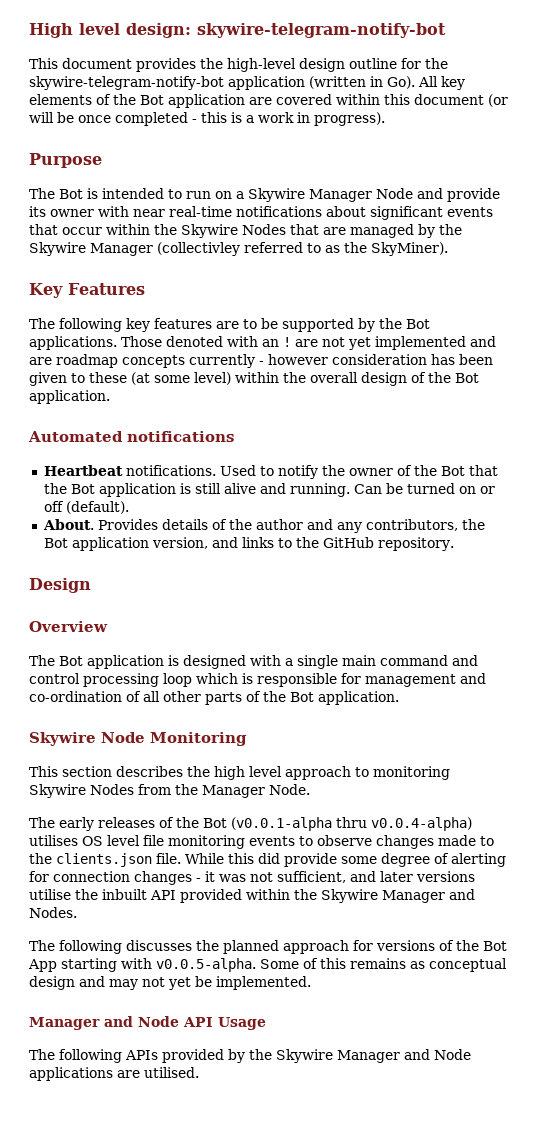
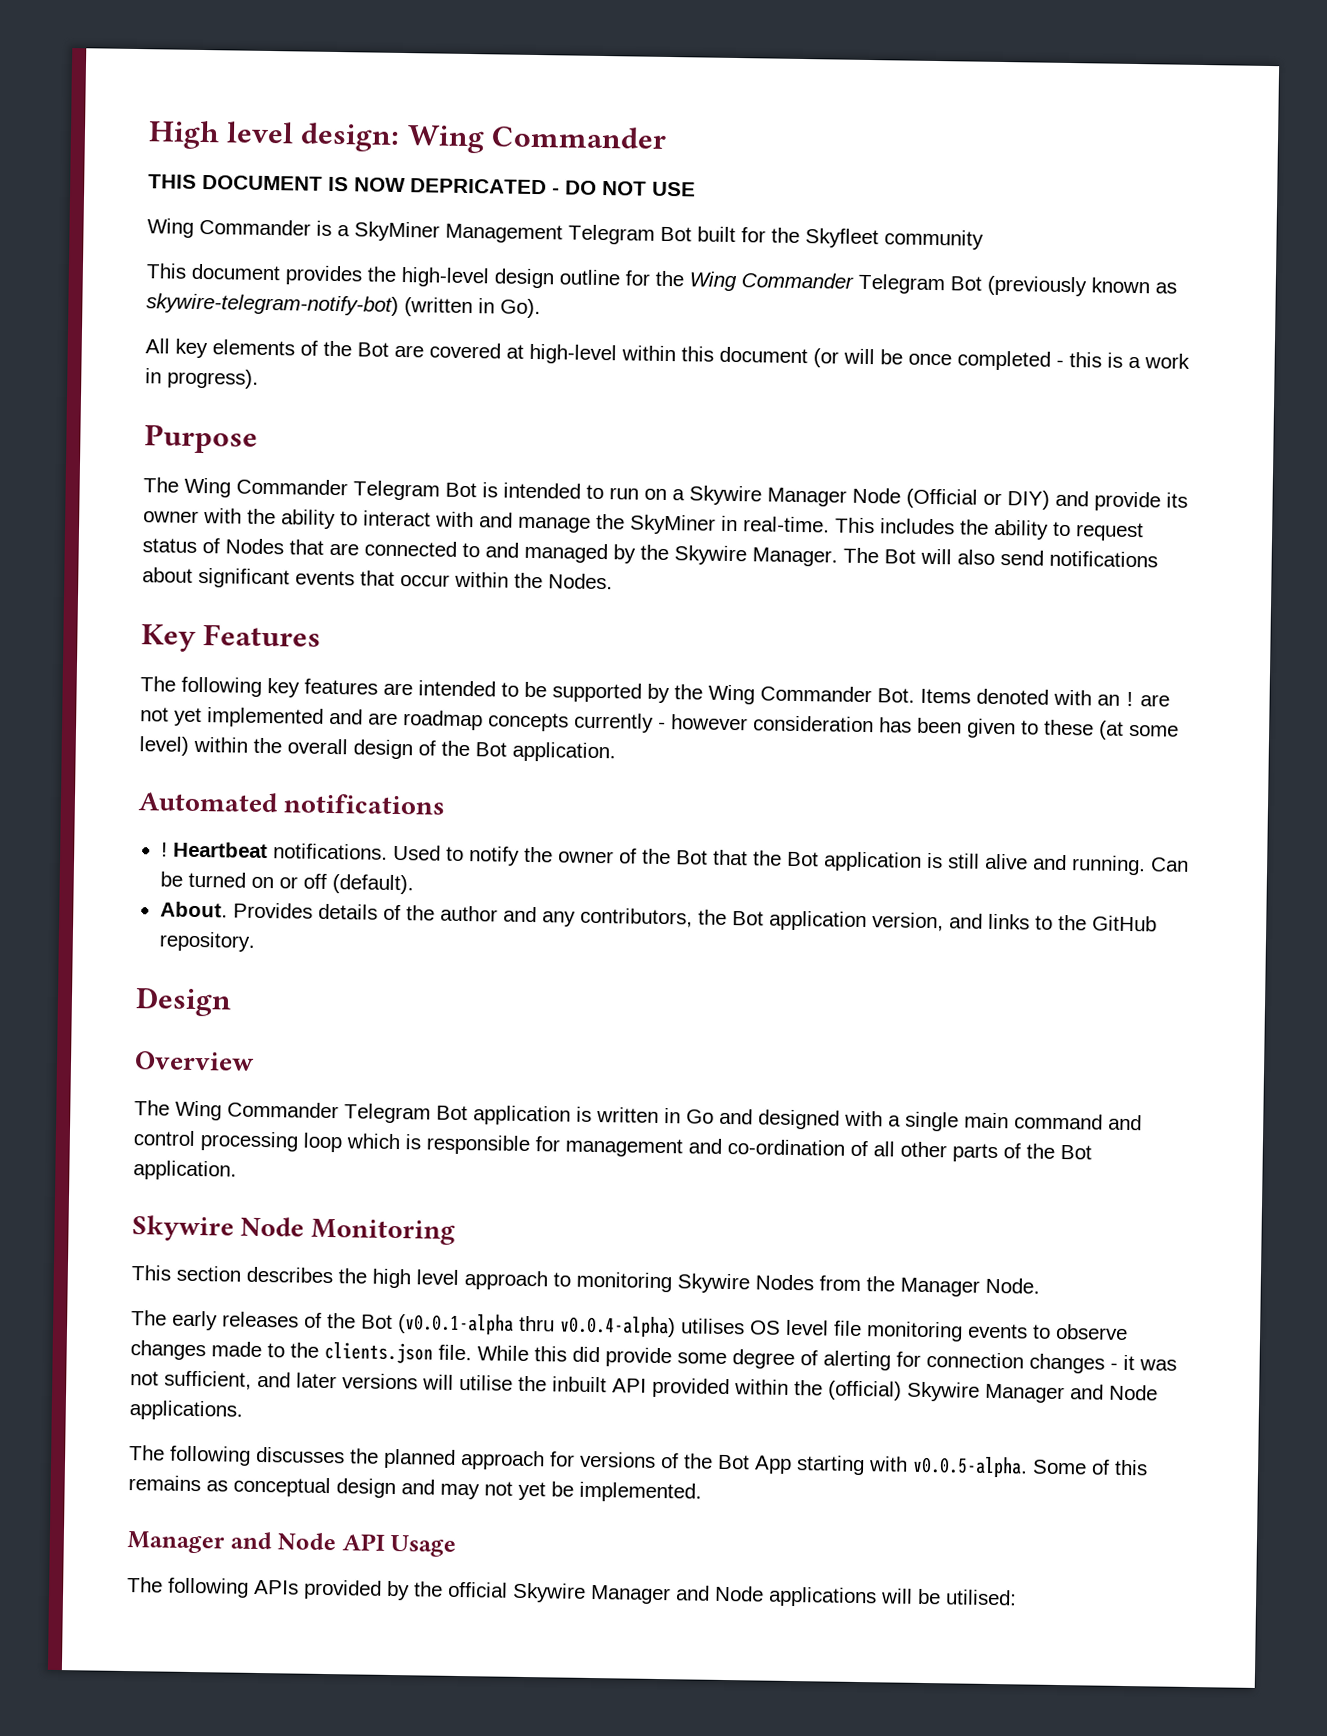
- High level design: skywire-telegram-notify-bot
+ High level design: Wing Commander
+ THIS DOCUMENT IS NOW DEPRICATED - DO NOT USE
+ Wing Commander is a SkyMiner Management Telegram Bot built for the Skyfleet community
- This document provides the high-level design outline for the skywire-telegram-notify-bot application (written in Go). All key elements of the Bot application are covered within this document (or will be once completed - this is a work in progress).
+ This document provides the high-level design outline for the Wing Commander Telegram Bot (previously known as skywire-telegram-notify-bot) (written in Go).
+ All key elements of the Bot are covered at high-level within this document (or will be once completed - this is a work in progress).
- The Bot is intended to run on a Skywire Manager Node and provide its owner with near real-time notifications about significant events that occur within the Skywire Nodes that are managed by the Skywire Manager (collectivley referred to as the SkyMiner).
+ The Wing Commander Telegram Bot is intended to run on a Skywire Manager Node (Official or DIY) and provide its owner with the ability to interact with and manage the SkyMiner in real-time. This includes the ability to request status of Nodes that are connected to and managed by the Skywire Manager. The Bot will also send notifications about significant events that occur within the Nodes.
- The following key features are to be supported by the Bot applications. Those denoted with an ! are not yet implemented and are roadmap concepts currently - however consideration has been given to these (at some level) within the overall design of the Bot application.
+ The following key features are intended to be supported by the Wing Commander Bot. Items denoted with an ! are not yet implemented and are roadmap concepts currently - however consideration has been given to these (at some level) within the overall design of the Bot application.
  Automated notifications
- Heartbeat notifications.
+ ! Heartbeat notifications.
- The Bot application is designed with a single main command and control processing loop which is responsible for management and co-ordination of all other parts of the Bot application.
+ The Wing Commander Telegram Bot application is written in Go and designed with a single main command and control processing loop which is responsible for management and co-ordination of all other parts of the Bot application.
- While this did provide some degree of alerting for connection changes - it was not sufficient, and later versions utilise the inbuilt API provided within the Skywire Manager and Nodes.
+ While this did provide some degree of alerting for connection changes - it was not sufficient, and later versions will utilise the inbuilt API provided within the (official) Skywire Manager and Node applications.
- The following APIs provided by the Skywire Manager and Node applications are utilised.
+ The following APIs provided by the official Skywire Manager and Node applications will be utilised:

